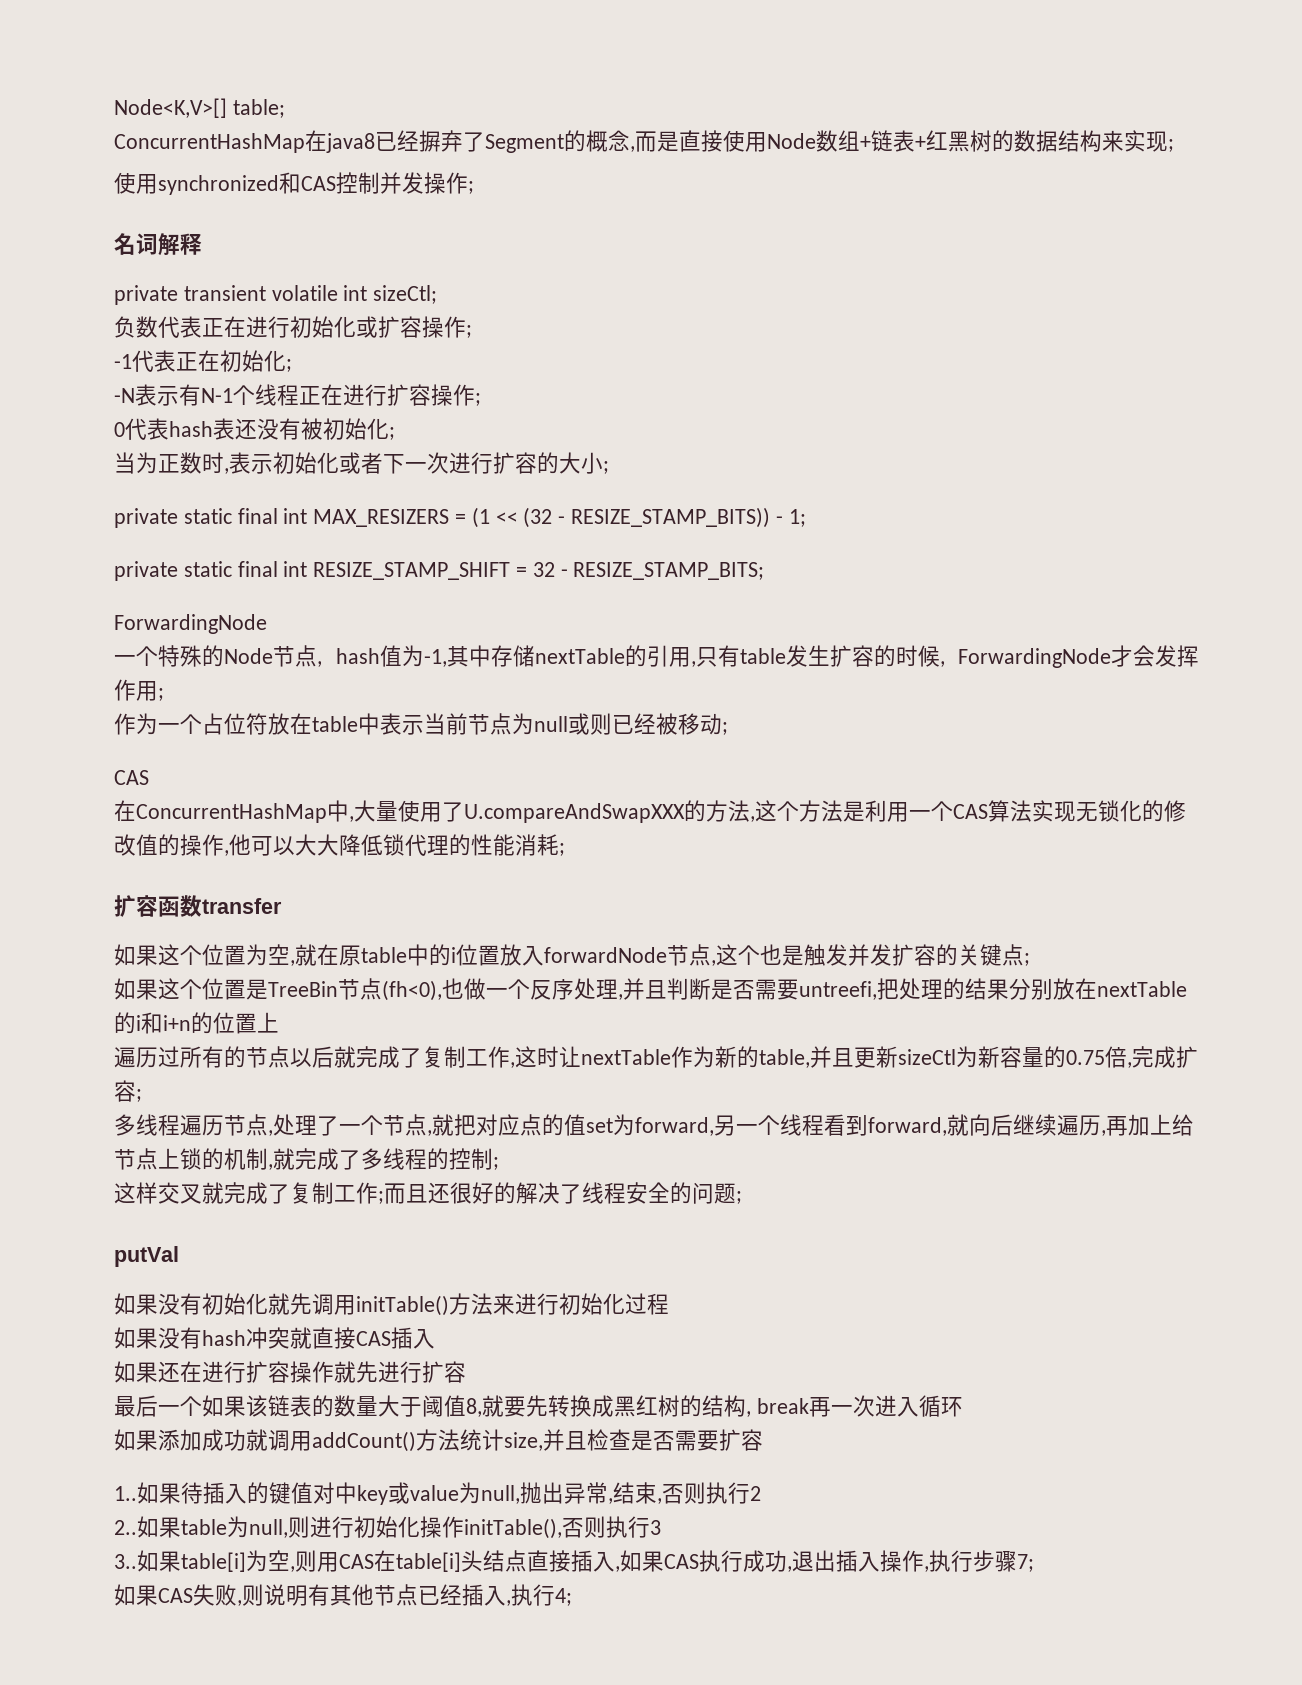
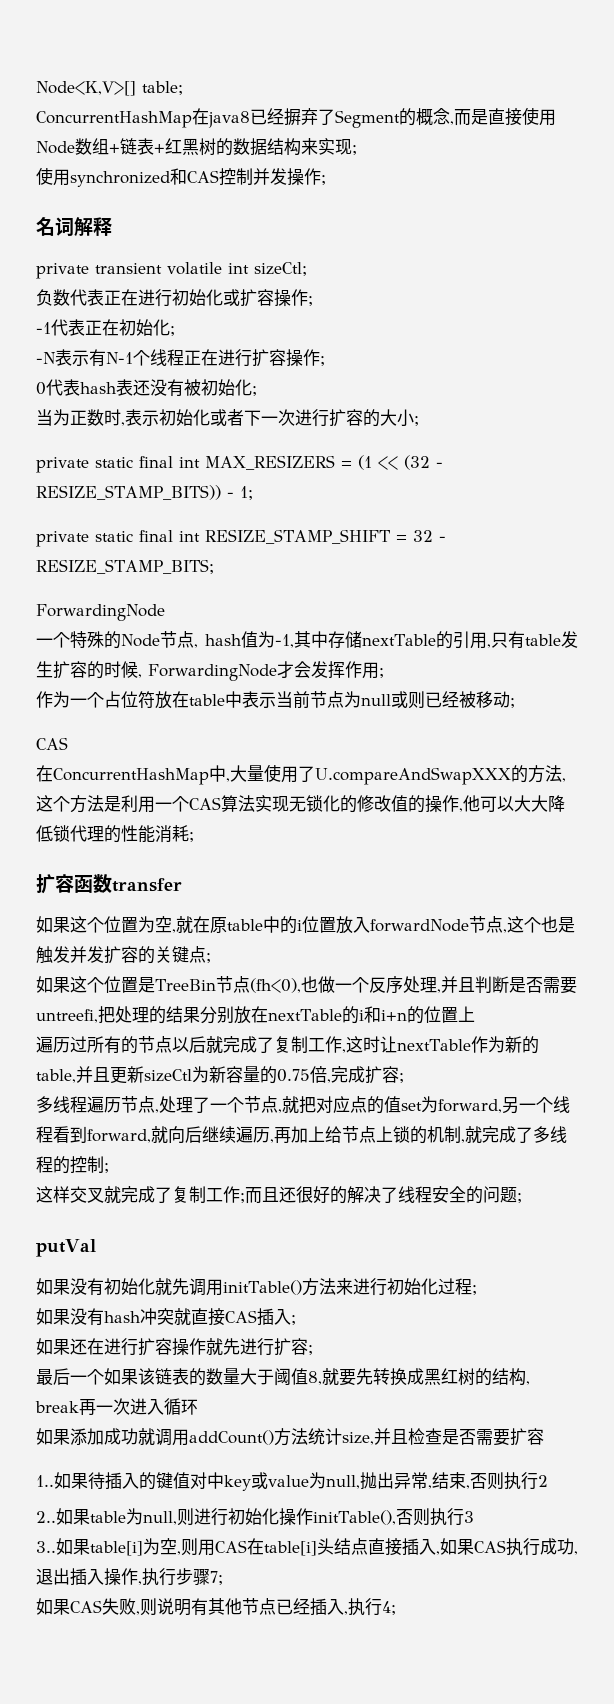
- 如果没有初始化就先调用initTable()方法来进行初始化过程
+ 如果没有初始化就先调用initTable()方法来进行初始化过程;
- 如果没有hash冲突就直接CAS插入
+ 如果没有hash冲突就直接CAS插入;
- 如果还在进行扩容操作就先进行扩容
+ 如果还在进行扩容操作就先进行扩容;

